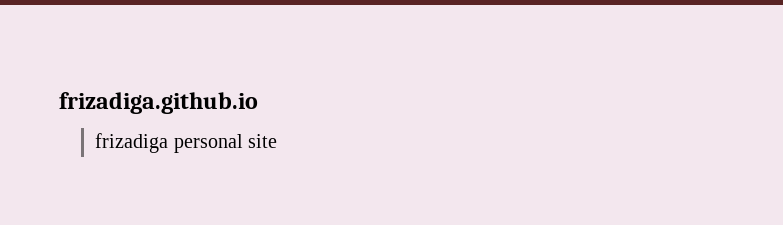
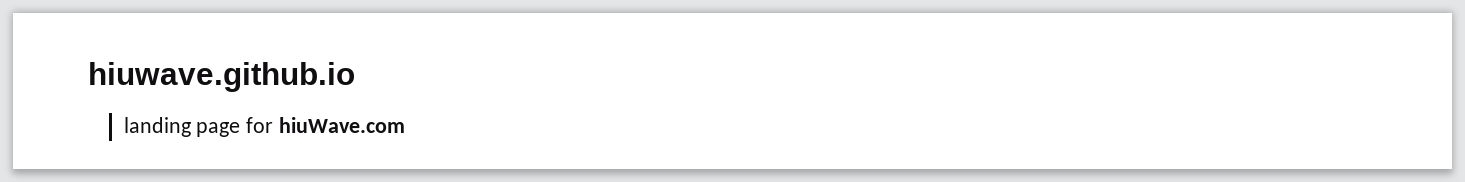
- frizadiga.github.io
- frizadiga personal site
+ hiuwave.github.io
+ landing page for hiuWave.com

